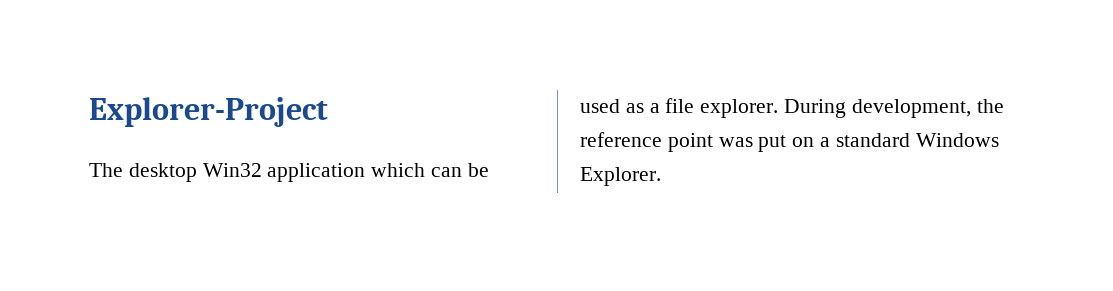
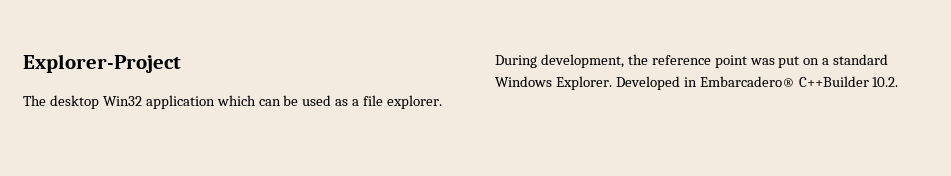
+ Developed in Embarcadero® C++Builder 10.2.

